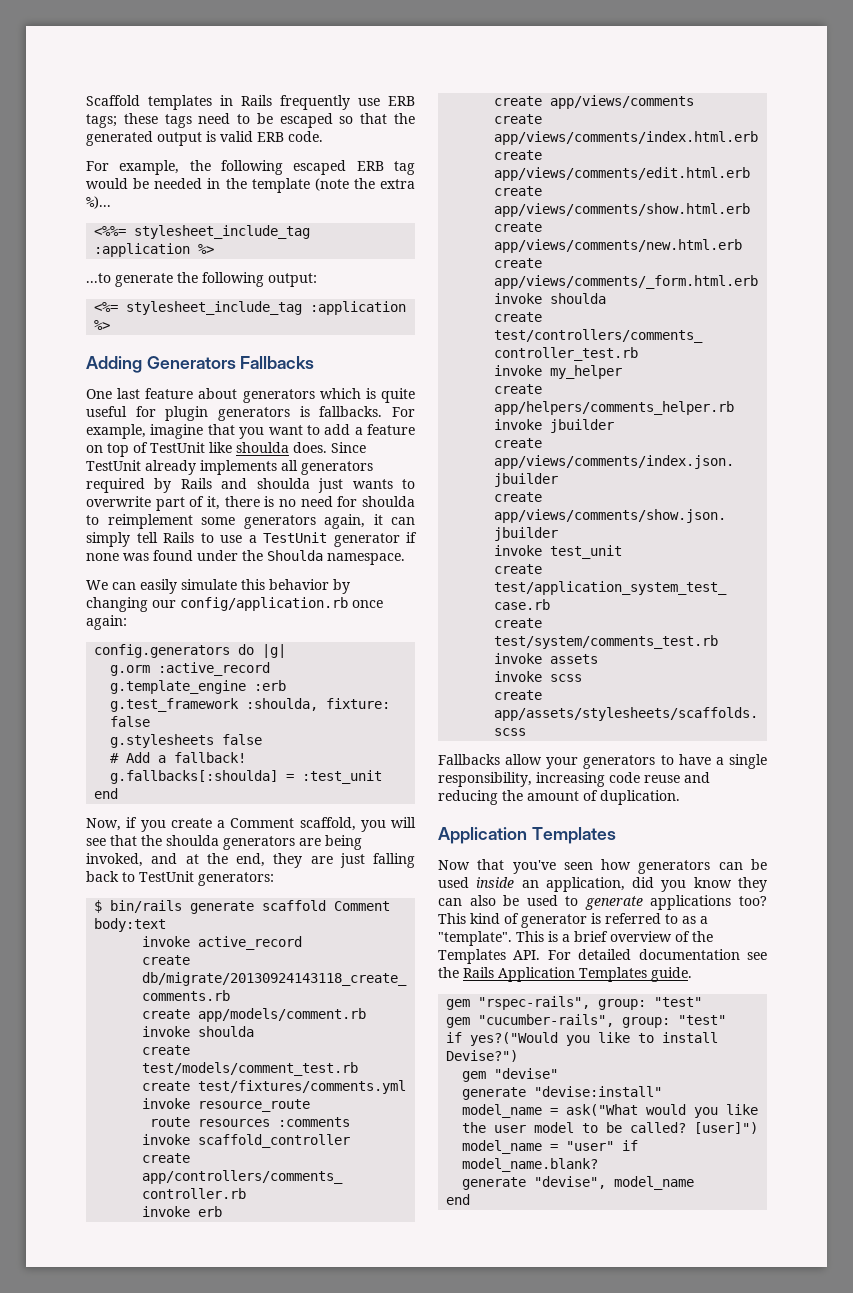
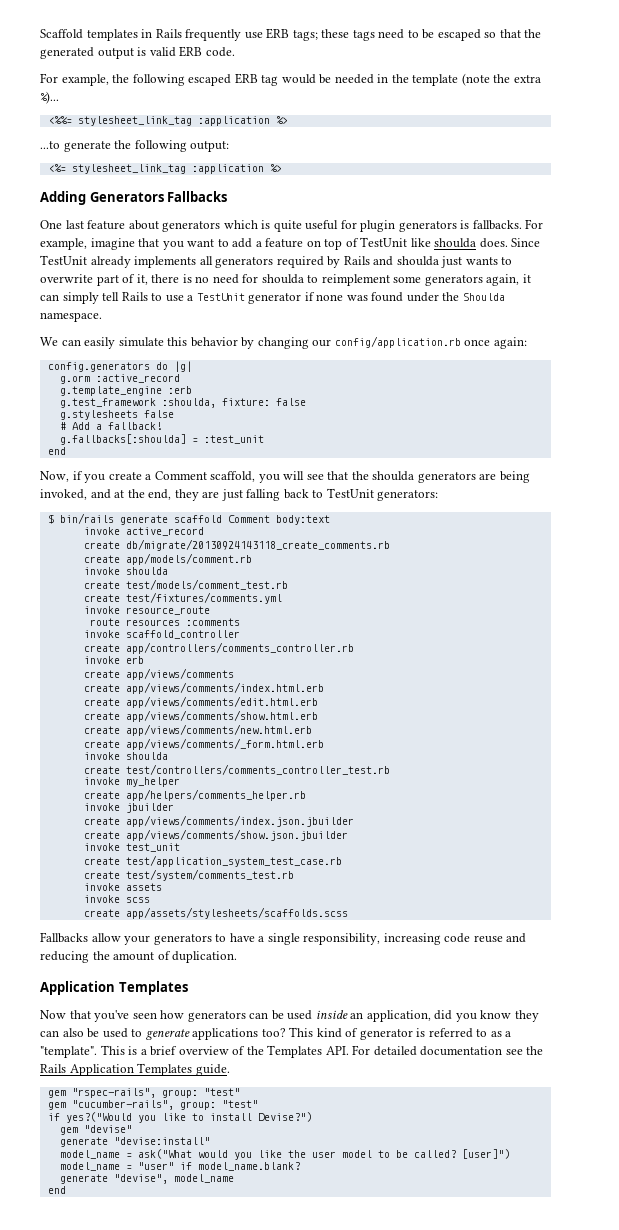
- <%%= stylesheet_include_tag :application %>
+ <%%= stylesheet_link_tag :application %>
- <%= stylesheet_include_tag :application %>
+ <%= stylesheet_link_tag :application %>

